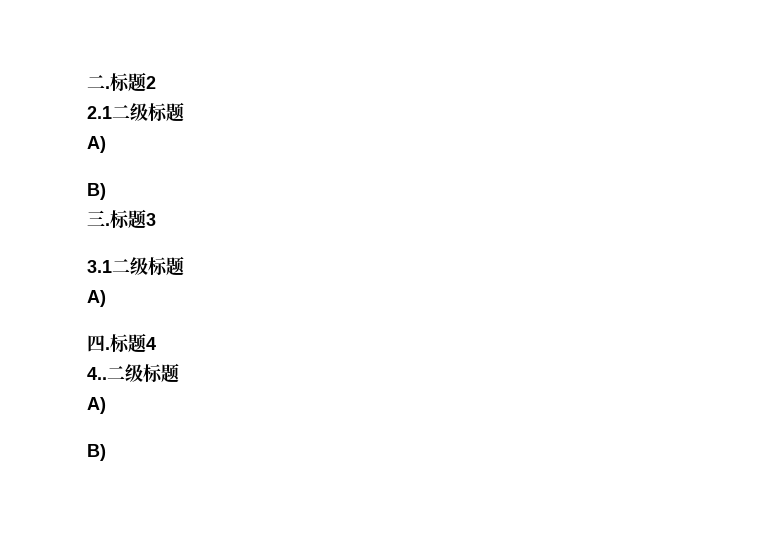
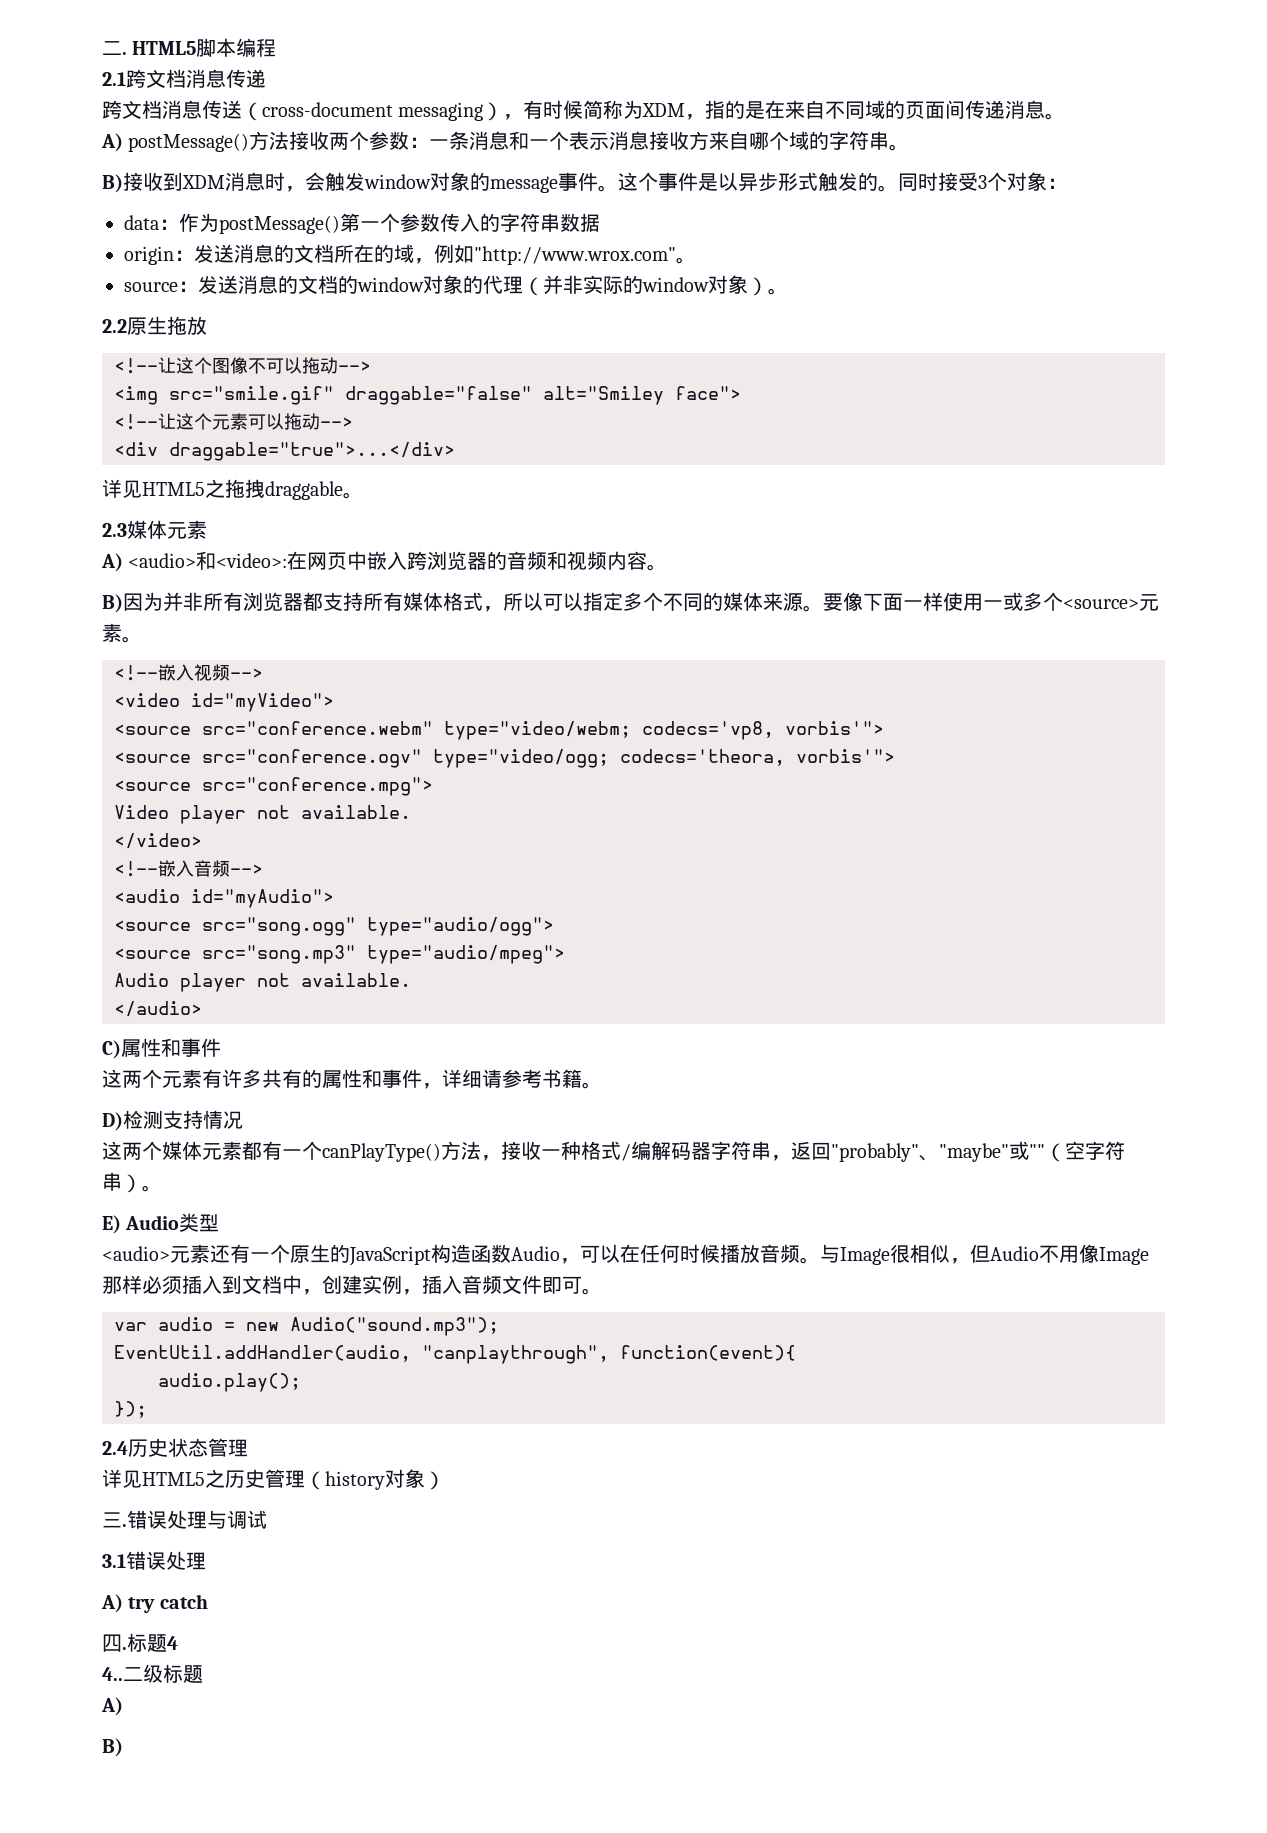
- 标题2
- 2.1二级标题
- A)
- B)
- 三.标题3
+ HTML5脚本编程
+ 2.1跨文档消息传递
+ 跨文档消息传送（cross-document messaging），有时候简称为XDM，指的是在来自不同域的页面间传递消息。
+ A) postMessage()方法接收两个参数：一条消息和一个表示消息接收方来自哪个域的字符串。
+ B)接收到XDM消息时，会触发window对象的message事件。这个事件是以异步形式触发的。同时接受3个对象：
+ data：作为postMessage()第一个参数传入的字符串数据
+ origin：发送消息的文档所在的域，例如"http://www.wrox.com"。
+ source：发送消息的文档的window对象的代理（并非实际的window对象）。
+ 2.2原生拖放
+ <!--让这个图像不可以拖动-->
+ <img src="smile.gif" draggable="false" alt="Smiley face">
+ <!--让这个元素可以拖动-->
+ <div draggable="true">...</div>
+ 详见HTML5之拖拽draggable。
+ 2.3媒体元素
+ A) <audio>和<video>:在网页中嵌入跨浏览器的音频和视频内容。
+ B)因为并非所有浏览器都支持所有媒体格式，所以可以指定多个不同的媒体来源。要像下面一样使用一或多个<source>元素。
+ <!--嵌入视频-->
+ <video id="myVideo">
+ <source src="conference.webm" type="video/webm; codecs='vp8, vorbis'">
+ <source src="conference.ogv" type="video/ogg; codecs='theora, vorbis'">
+ <source src="conference.mpg">
+ Video player not available.
+ </video>
+ <!--嵌入音频-->
+ <audio id="myAudio">
+ <source src="song.ogg" type="audio/ogg">
+ <source src="song.mp3" type="audio/mpeg">
+ Audio player not available.
+ </audio>
+ C)属性和事件
+ 这两个元素有许多共有的属性和事件，详细请参考书籍。
+ D)检测支持情况
+ 这两个媒体元素都有一个canPlayType()方法，接收一种格式/编解码器字符串，返回"probably"、"maybe"或""（空字符串）。
+ E) Audio类型
+ <audio>元素还有一个原生的JavaScript构造函数Audio，可以在任何时候播放音频。与Image很相似，但Audio不用像Image那样必须插入到文档中，创建实例，插入音频文件即可。
+ var audio = new Audio("sound.mp3");
+ EventUtil.addHandler(audio, "canplaythrough", function(event){
+ audio.play();
+ });
+ 2.4历史状态管理
+ 详见HTML5之历史管理（history对象）
+ 三.错误处理与调试
- 3.1二级标题
- A)
+ 3.1错误处理
+ A) try catch

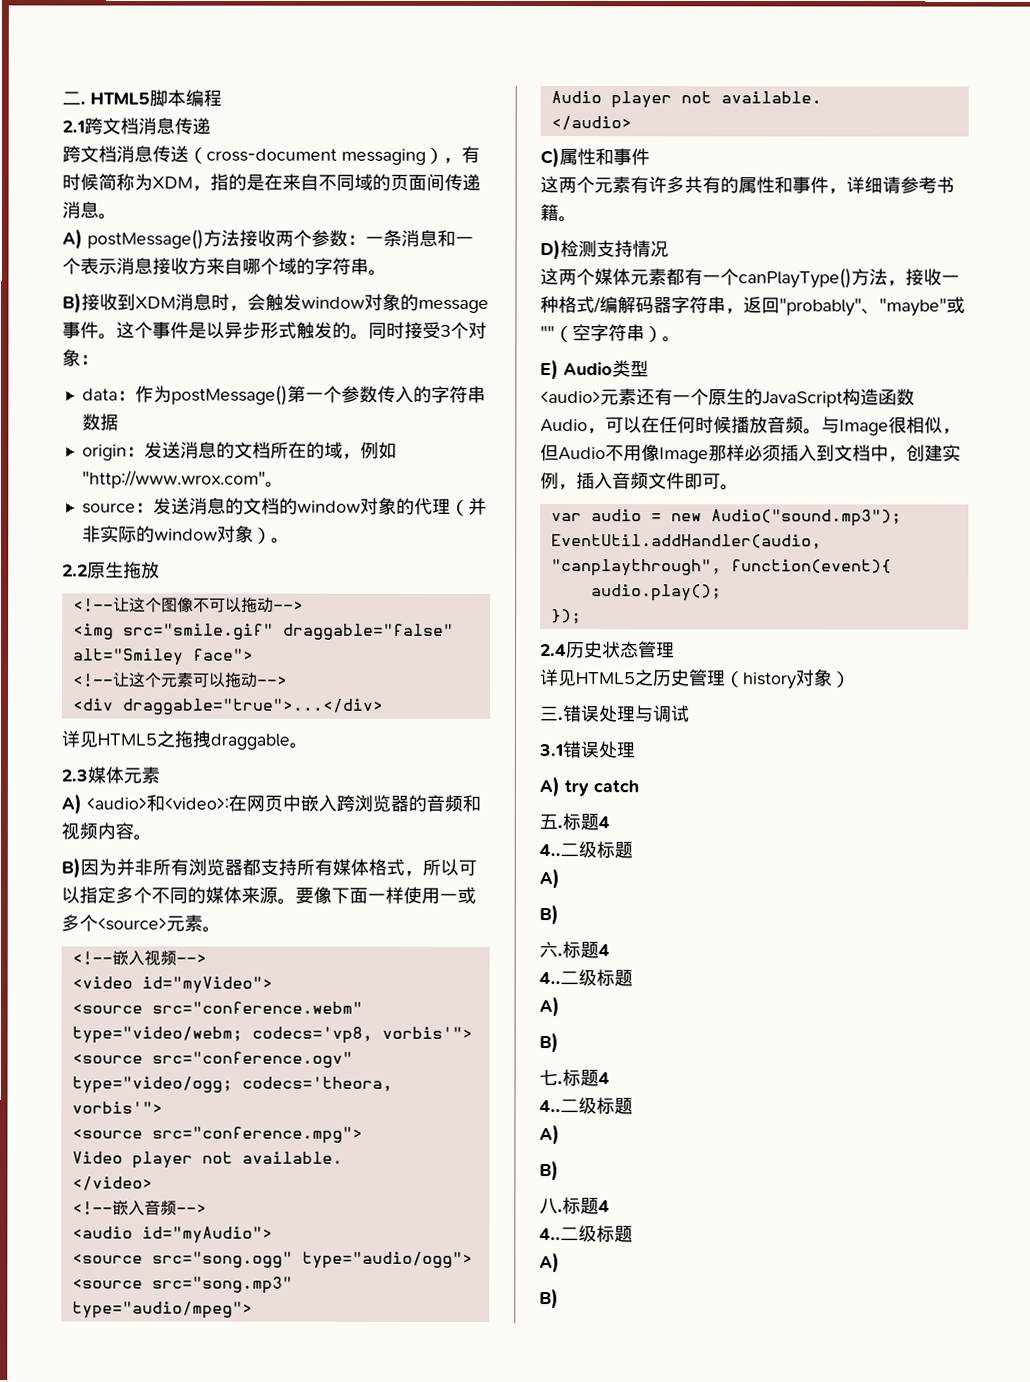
- 四.标题4
+ 五.标题4
+ 4..二级标题
+ A)
+ B)
+ 六.标题4
+ 4..二级标题
+ A)
+ B)
+ 七.标题4
+ 4..二级标题
+ A)
+ B)
+ 八.标题4

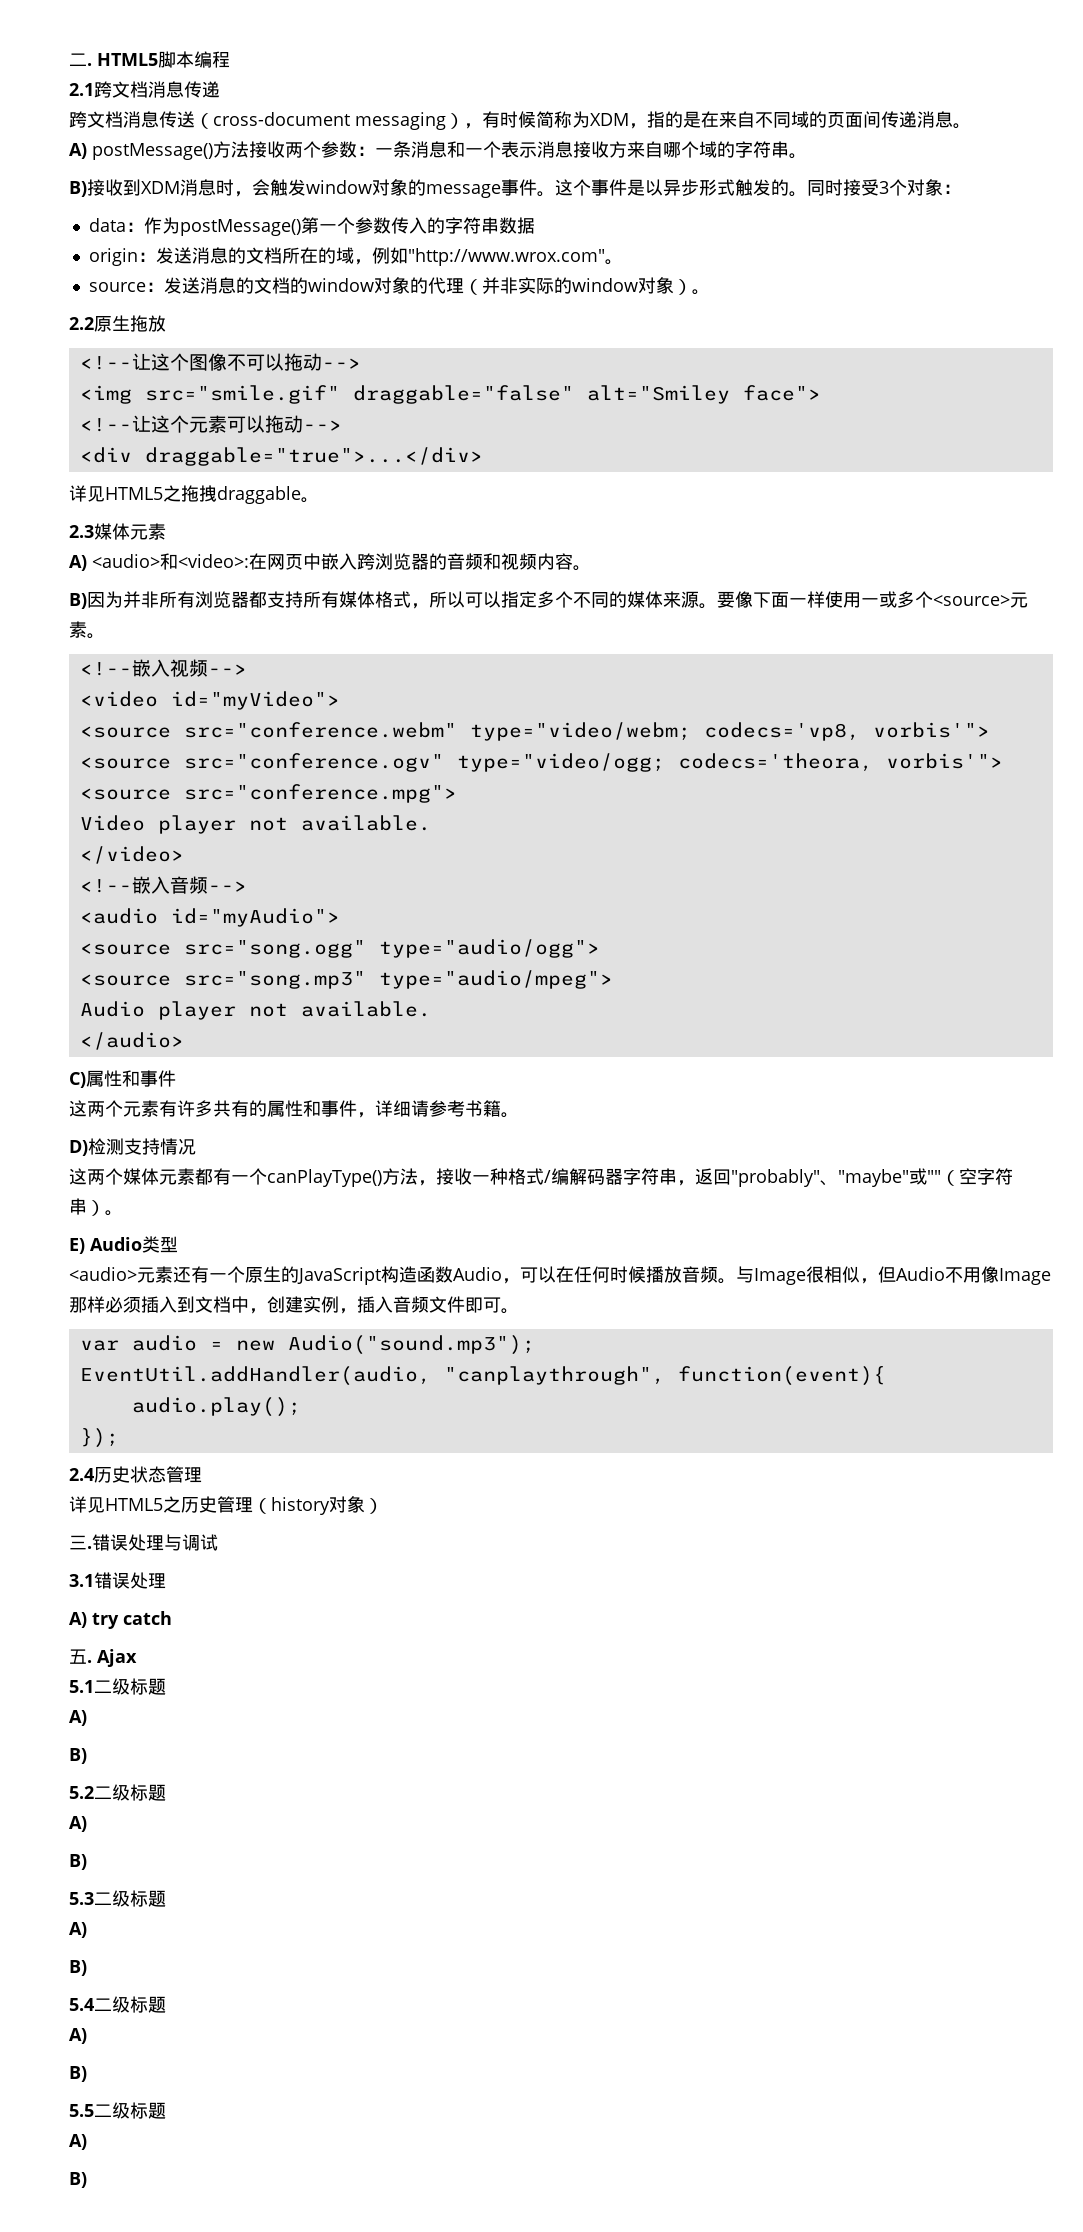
- 五.标题4
- 4..二级标题
+ 五. Ajax
+ 5.1二级标题
  A)
  B)
- 六.标题4
- 4..二级标题
+ 5.2二级标题
  A)
  B)
- 七.标题4
- 4..二级标题
+ 5.3二级标题
  A)
  B)
- 八.标题4
- 4..二级标题
+ 5.4二级标题
+ A)
+ B)
+ 5.5二级标题

